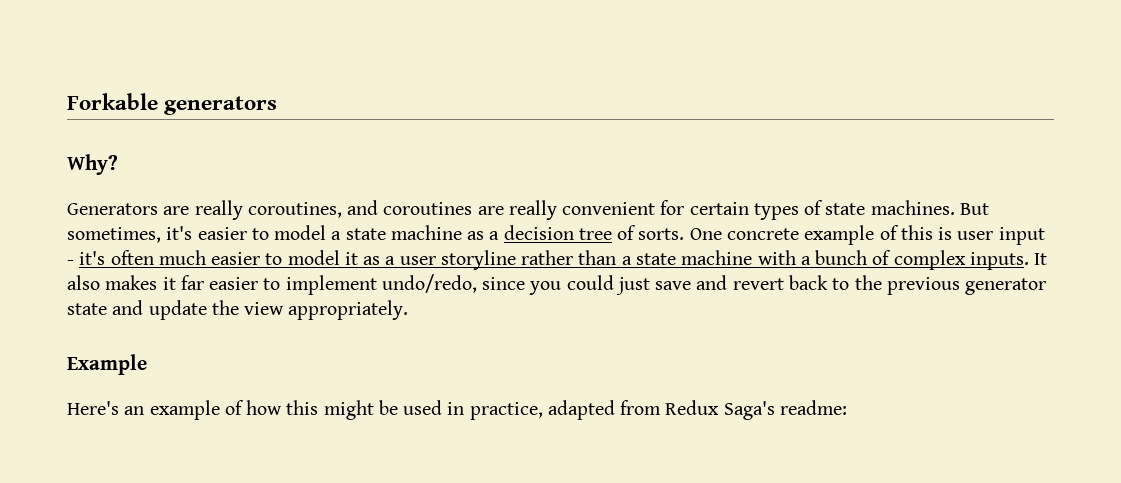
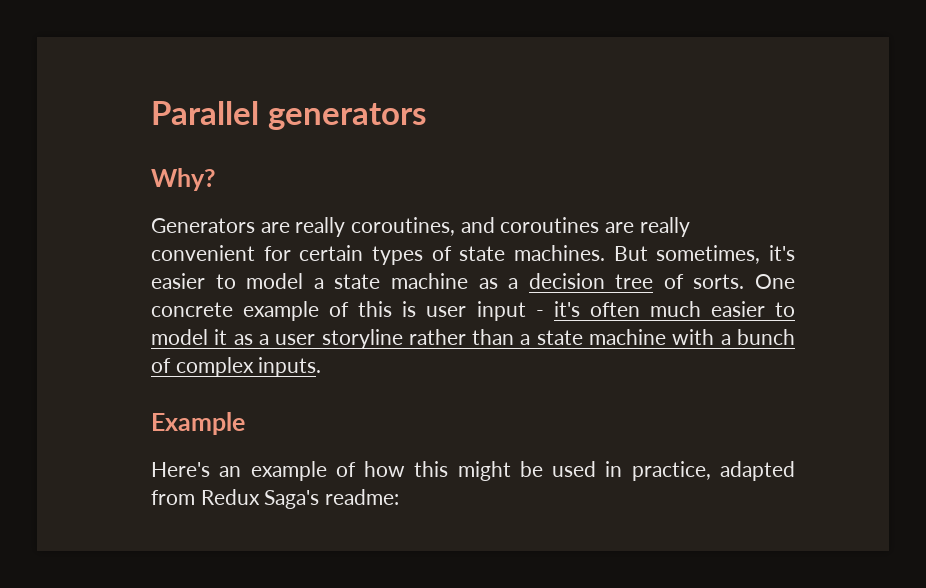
- Forkable generators
+ Parallel generators
- It also makes it far easier to implement undo/redo, since you could just save and revert back to the previous generator state and update the view appropriately.

